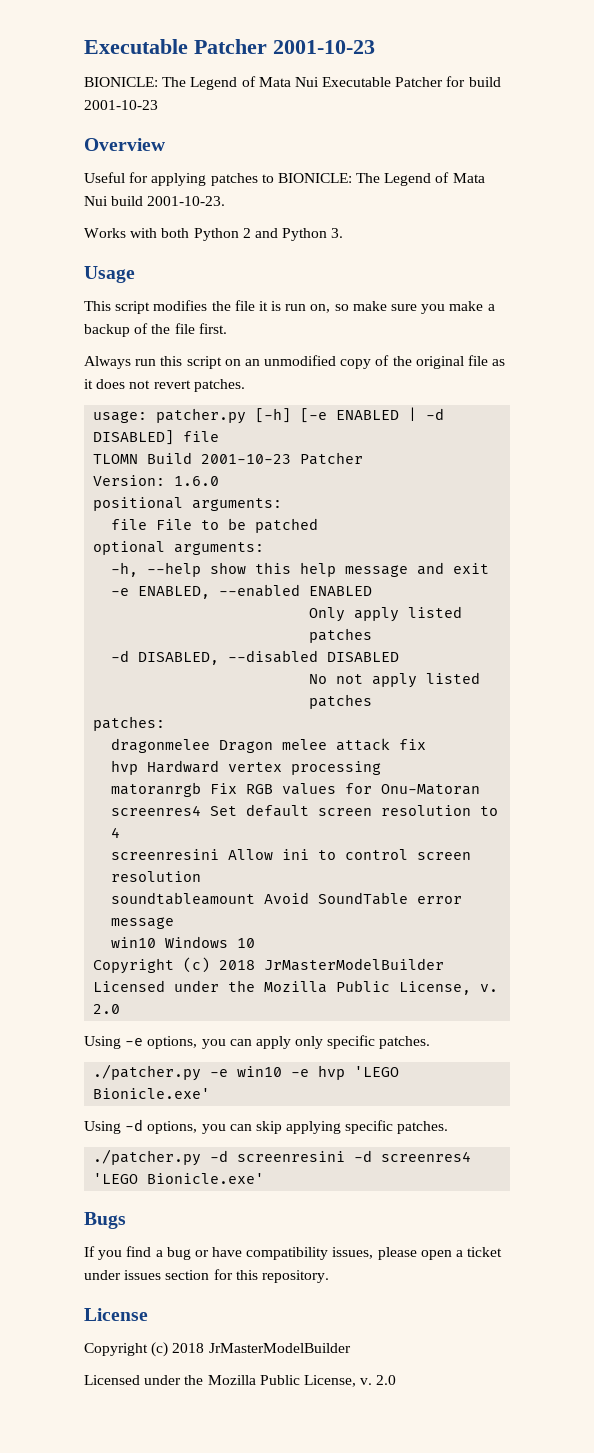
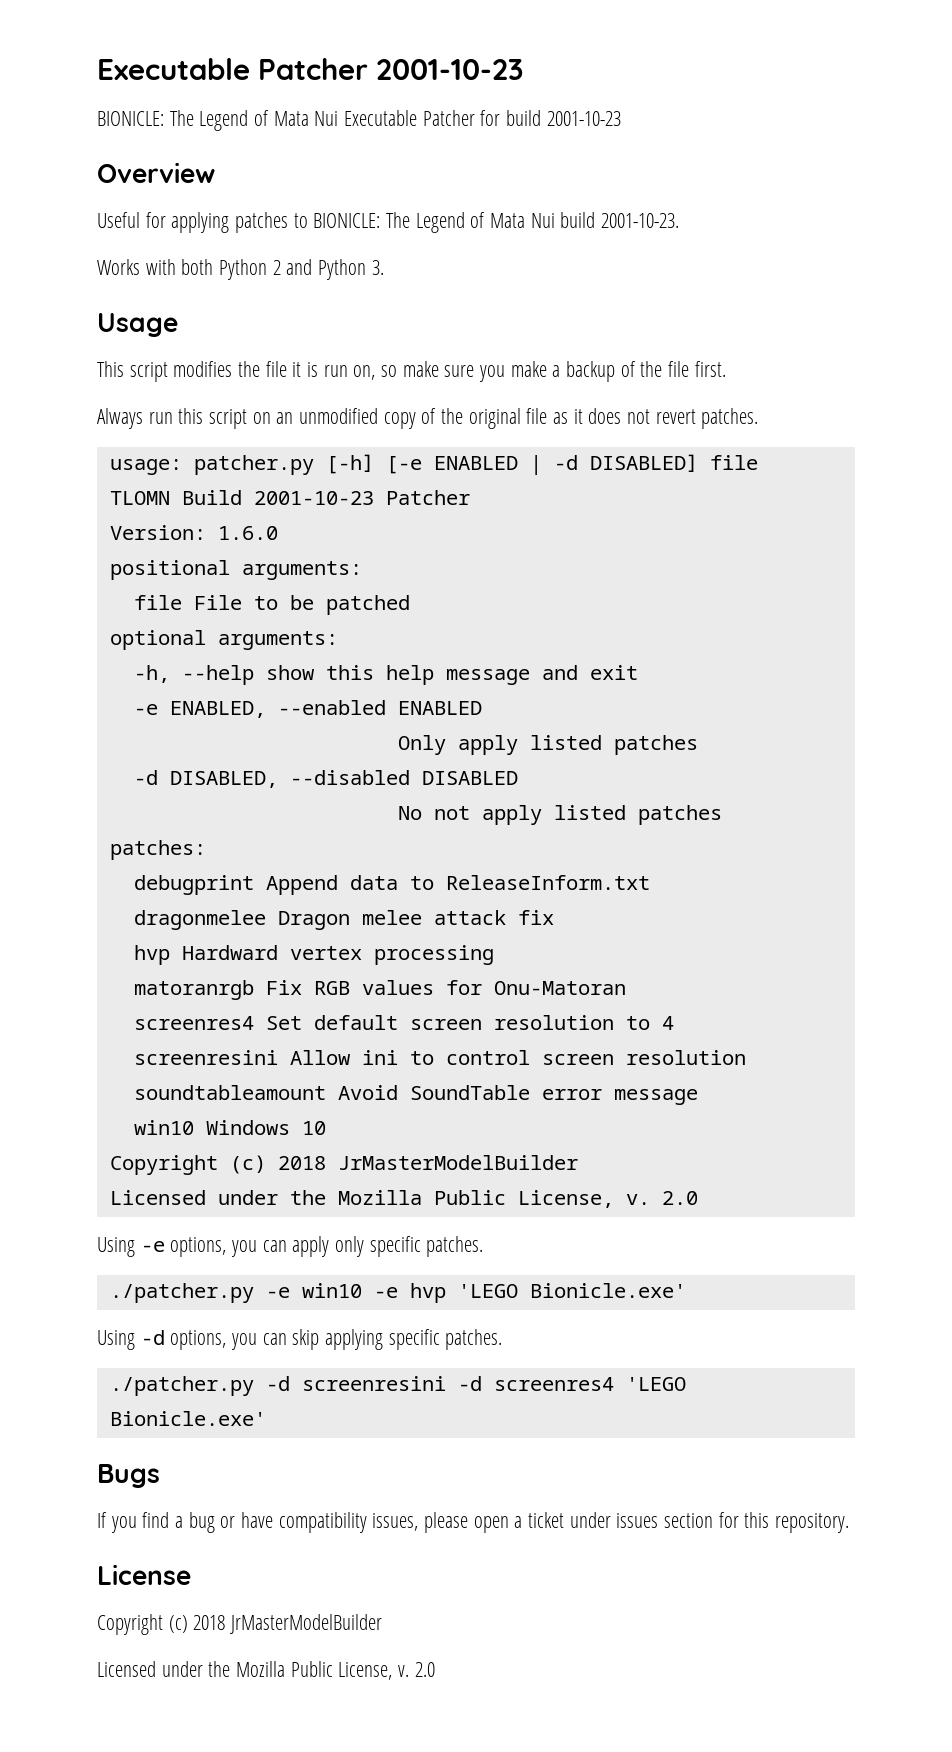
+ debugprint Append data to ReleaseInform.txt

